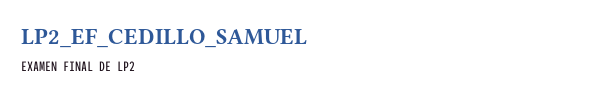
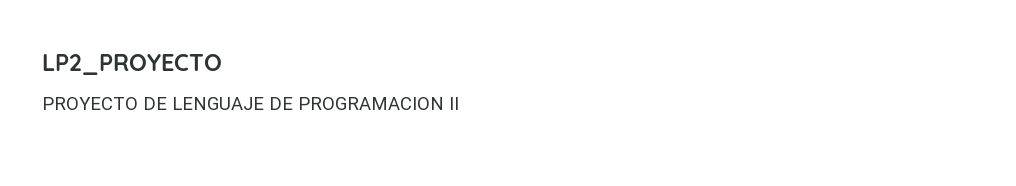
- LP2_EF_CEDILLO_SAMUEL
- EXAMEN FINAL DE LP2
+ LP2_PROYECTO
+ PROYECTO DE LENGUAJE DE PROGRAMACION II

